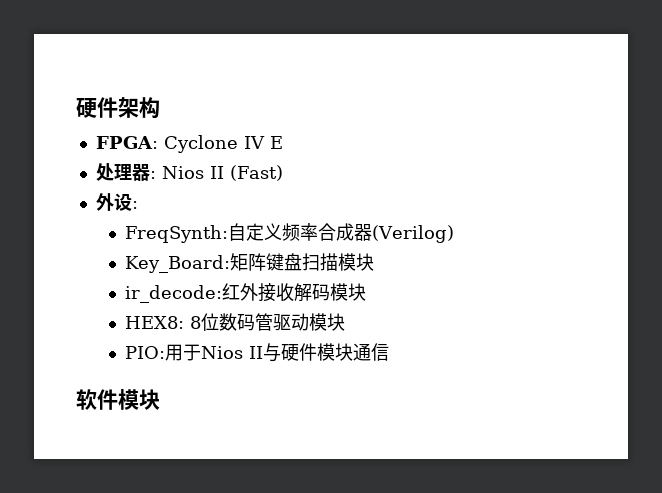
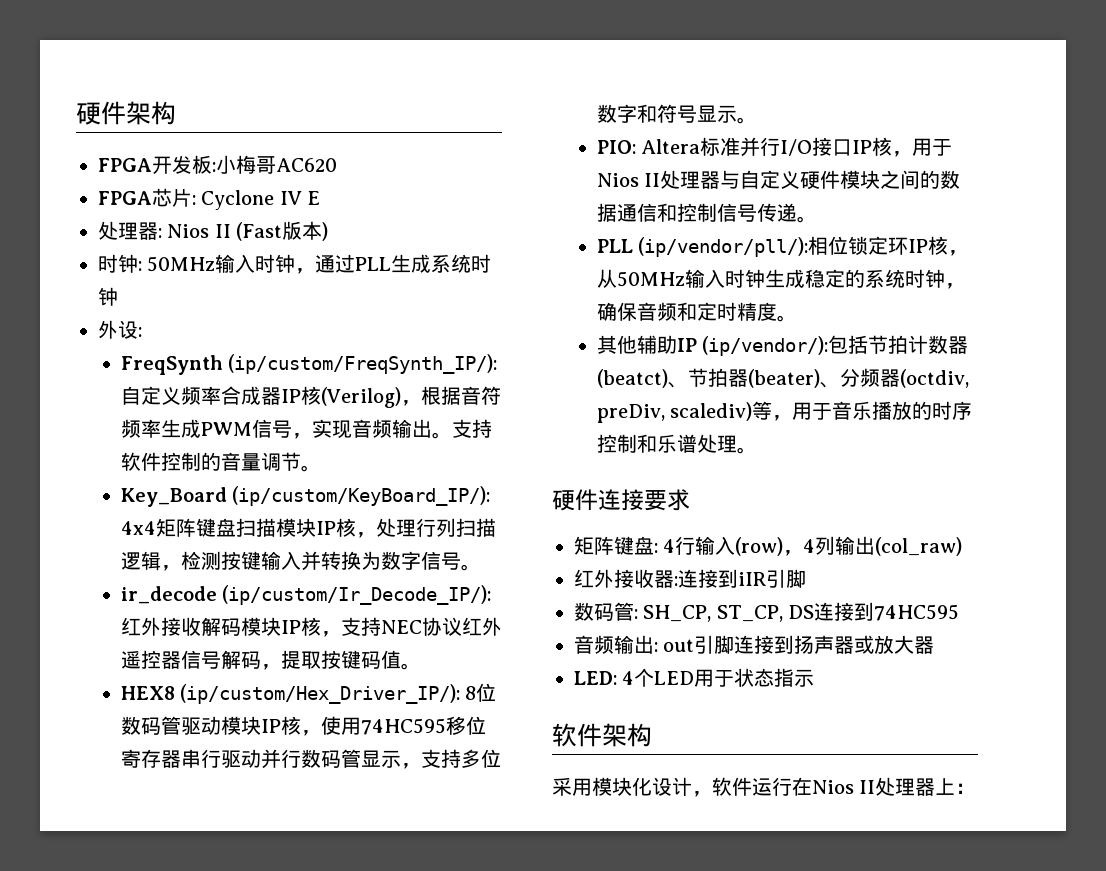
- FPGA: Cyclone IV E
+ FPGA开发板:小梅哥AC620
+ FPGA芯片: Cyclone IV E
- 处理器: Nios II (Fast)
+ 处理器: Nios II (Fast版本)
+ 时钟: 50MHz输入时钟，通过PLL生成系统时钟
- FreqSynth:自定义频率合成器(Verilog)
- Key_Board:矩阵键盘扫描模块
- ir_decode:红外接收解码模块
- HEX8: 8位数码管驱动模块
- PIO:用于Nios II与硬件模块通信
- 软件模块
+ FreqSynth (ip/custom/FreqSynth_IP/):自定义频率合成器IP核(Verilog)，根据音符频率生成PWM信号，实现音频输出。支持软件控制的音量调节。
+ Key_Board (ip/custom/KeyBoard_IP/): 4x4矩阵键盘扫描模块IP核，处理行列扫描逻辑，检测按键输入并转换为数字信号。
+ ir_decode (ip/custom/Ir_Decode_IP/):红外接收解码模块IP核，支持NEC协议红外遥控器信号解码，提取按键码值。
+ HEX8 (ip/custom/Hex_Driver_IP/): 8位数码管驱动模块IP核，使用74HC595移位寄存器串行驱动并行数码管显示，支持多位数字和符号显示。
+ PIO: Altera标准并行I/O接口IP核，用于Nios II处理器与自定义硬件模块之间的数据通信和控制信号传递。
+ PLL (ip/vendor/pll/):相位锁定环IP核，从50MHz输入时钟生成稳定的系统时钟，确保音频和定时精度。
+ 其他辅助IP (ip/vendor/):包括节拍计数器(beatct)、节拍器(beater)、分频器(octdiv, preDiv, scalediv)等，用于音乐播放的时序控制和乐谱处理。
+ 硬件连接要求
+ 矩阵键盘: 4行输入(row)，4列输出(col_raw)
+ 红外接收器:连接到iIR引脚
+ 数码管: SH_CP, ST_CP, DS连接到74HC595
+ 音频输出: out引脚连接到扬声器或放大器
+ LED: 4个LED用于状态指示
+ 软件架构
+ 采用模块化设计，软件运行在Nios II处理器上：

